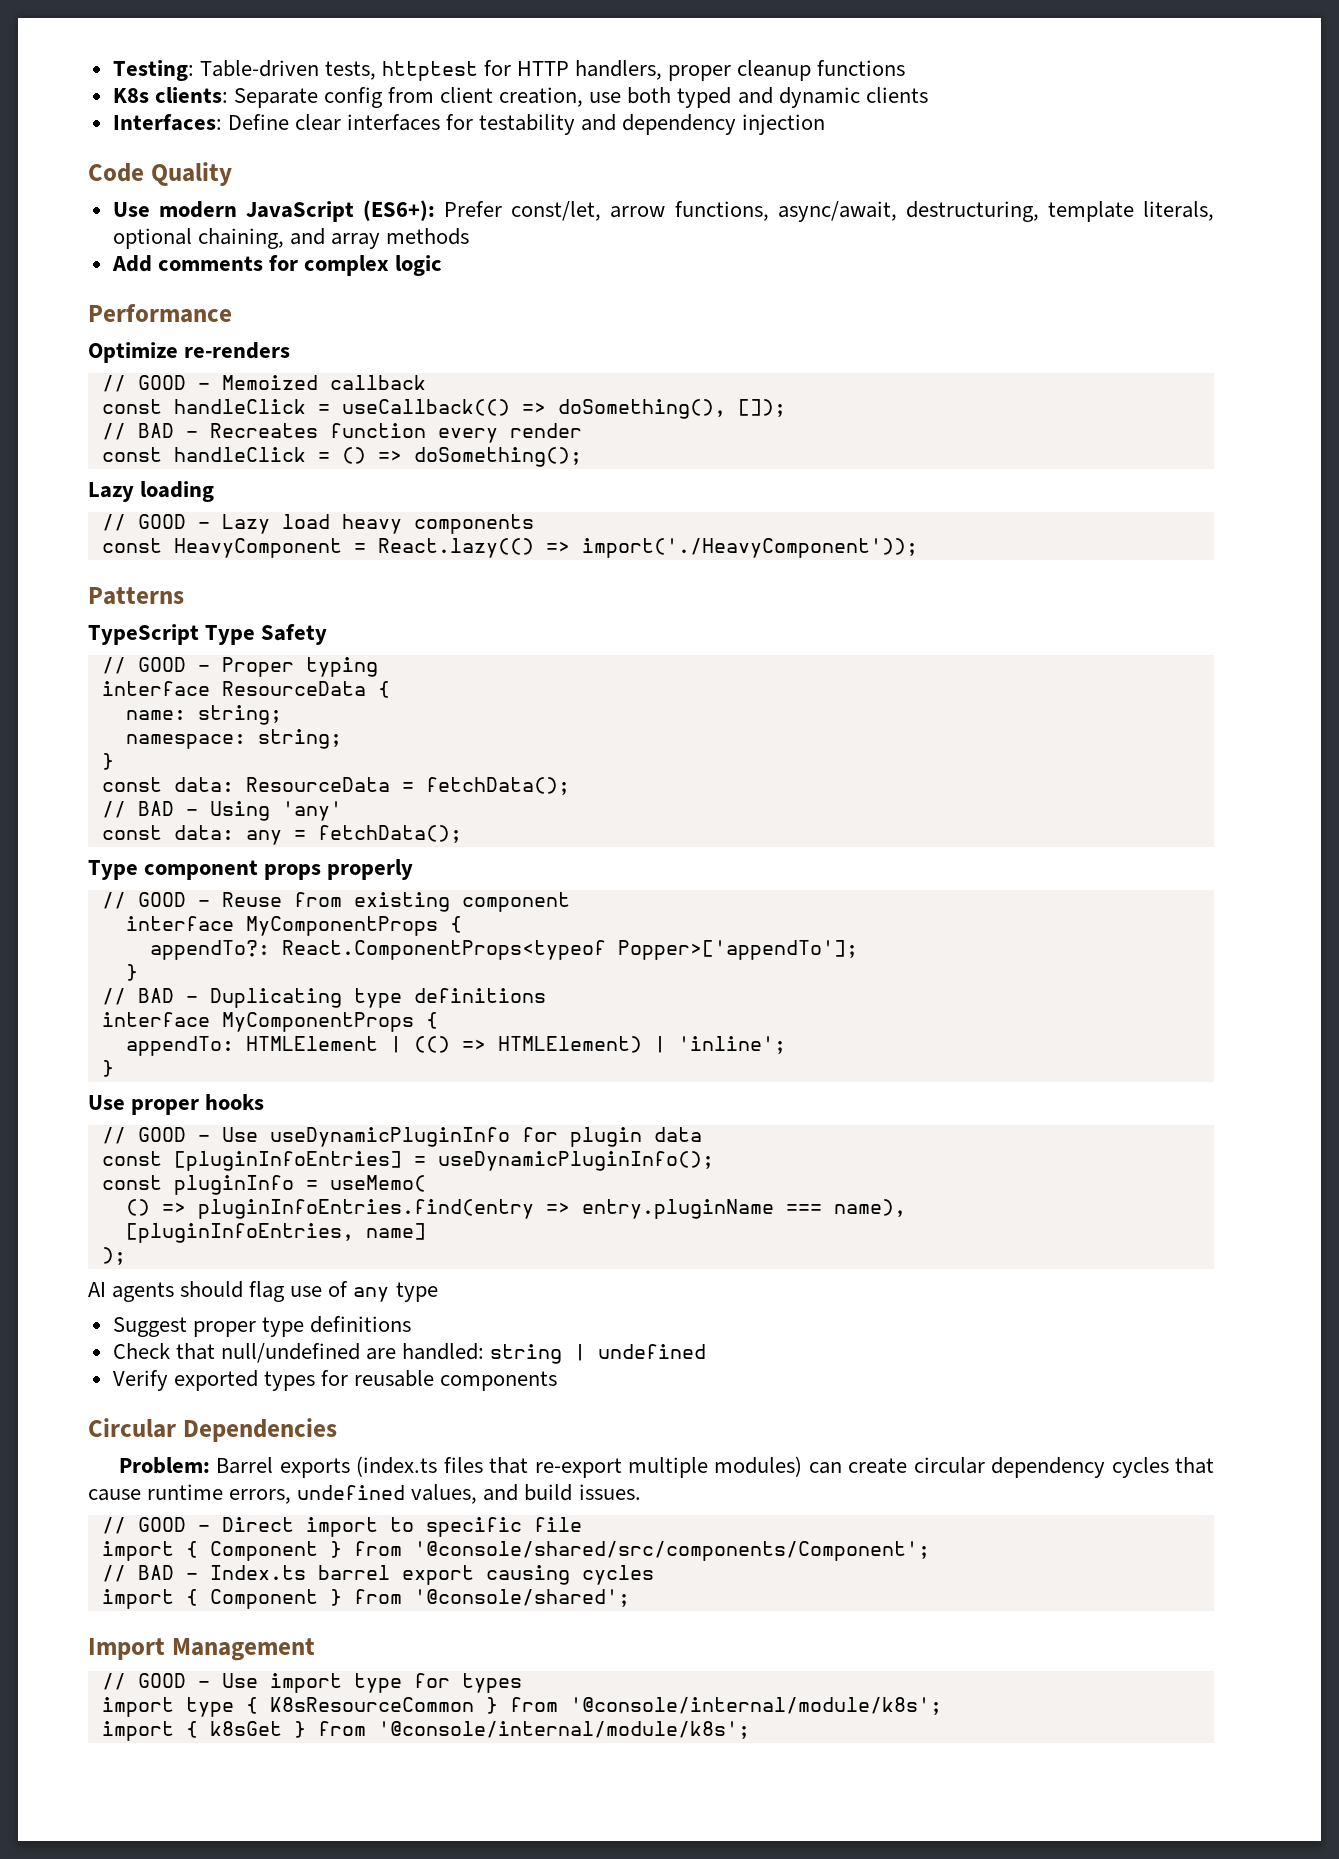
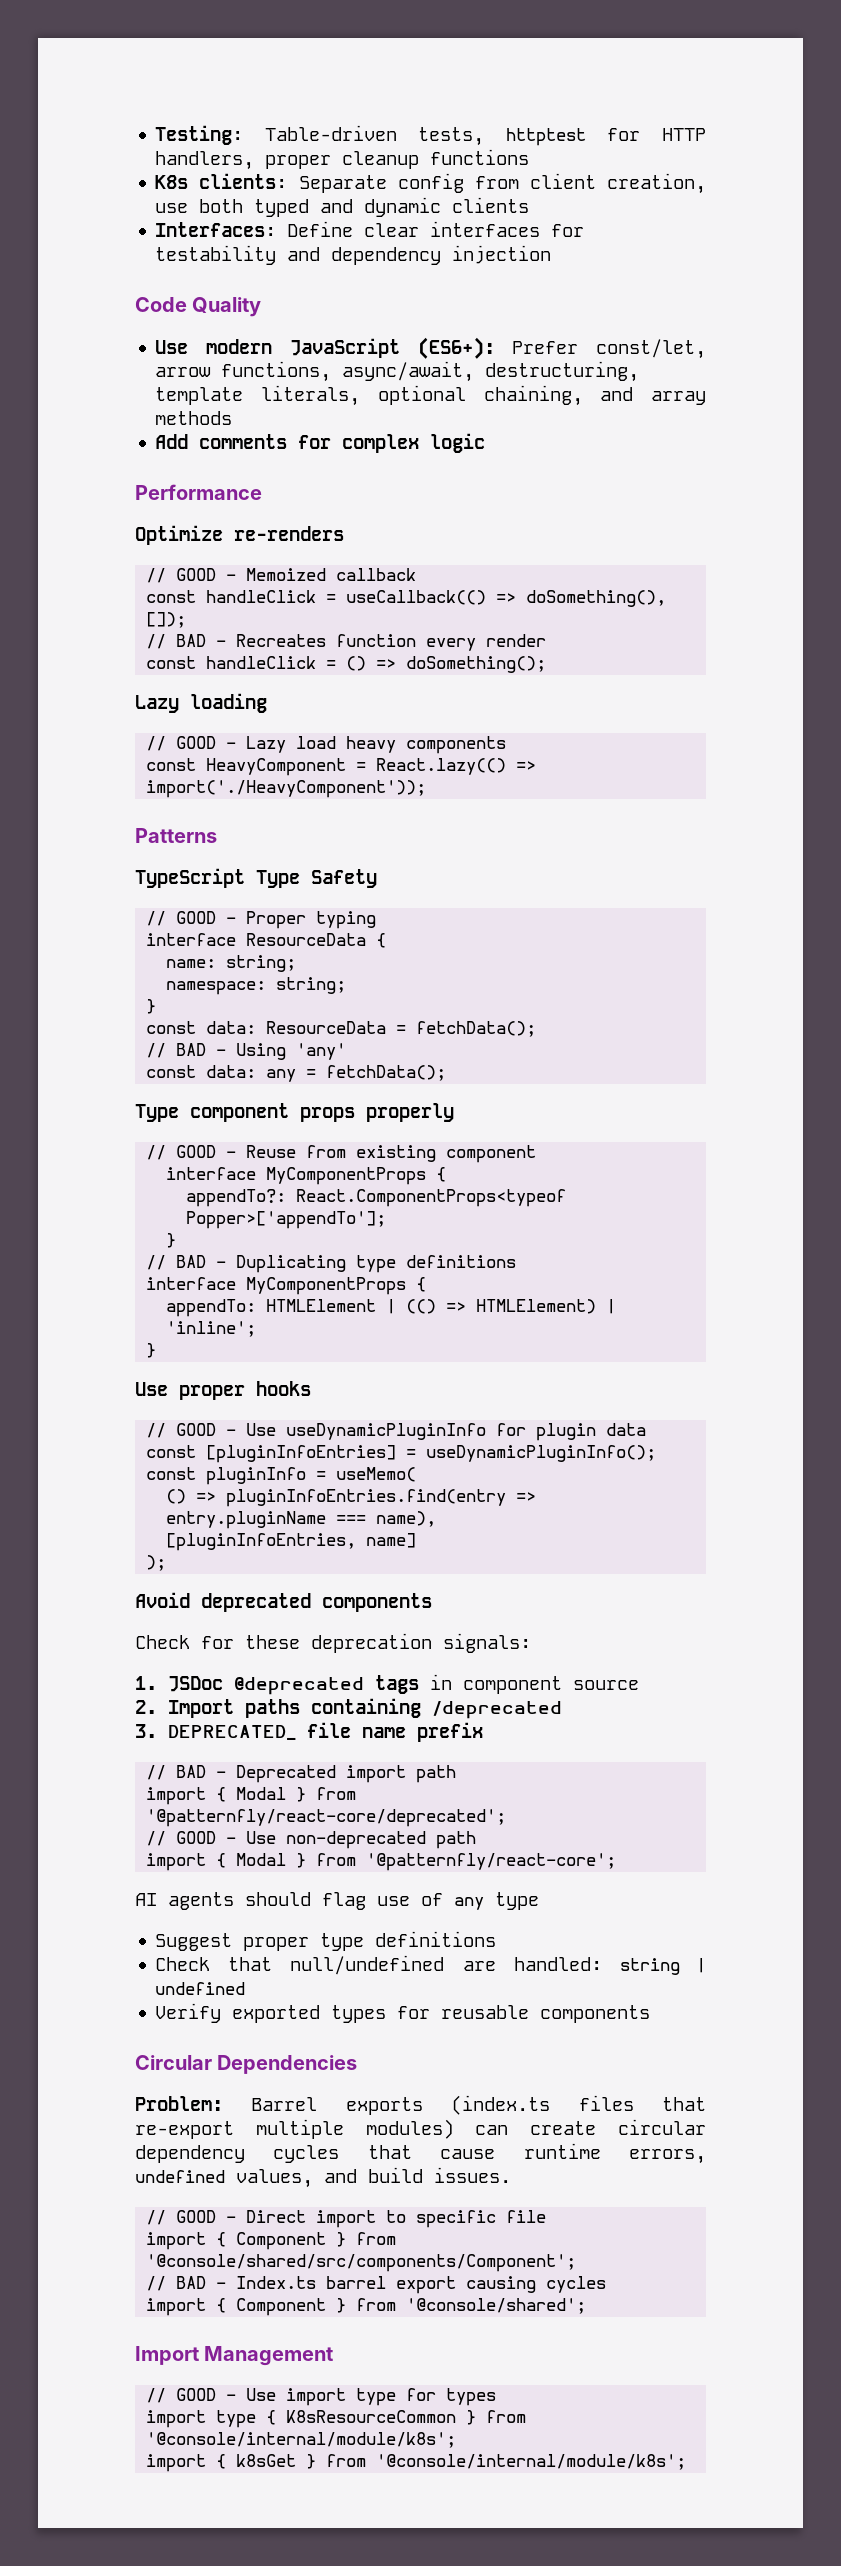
+ Avoid deprecated components
+ Check for these deprecation signals:
+ 1. JSDoc @deprecated tags in component source
+ 2. Import paths containing /deprecated
+ 3. DEPRECATED_ file name prefix
+ // BAD - Deprecated import path
+ import { Modal } from '@patternfly/react-core/deprecated';
+ // GOOD - Use non-deprecated path
+ import { Modal } from '@patternfly/react-core';

